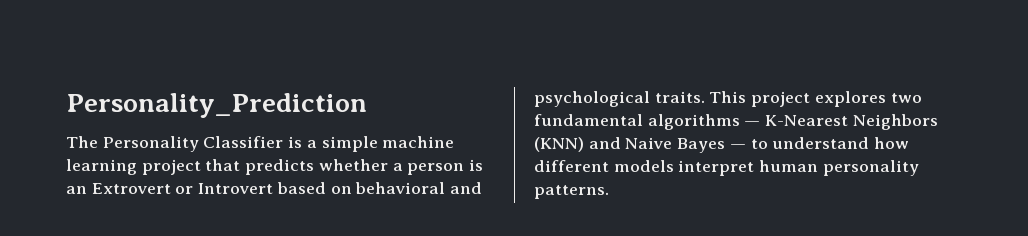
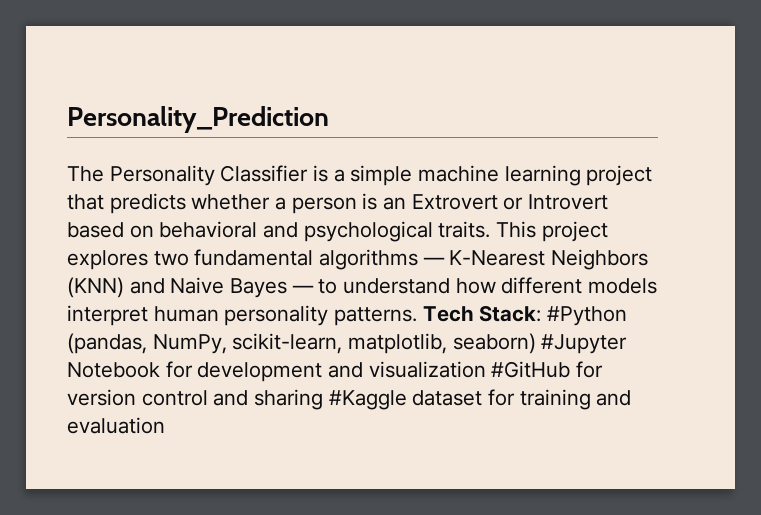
+ Tech Stack: #Python (pandas, NumPy, scikit-learn, matplotlib, seaborn) #Jupyter Notebook for development and visualization #GitHub for version control and sharing #Kaggle dataset for training and evaluation

